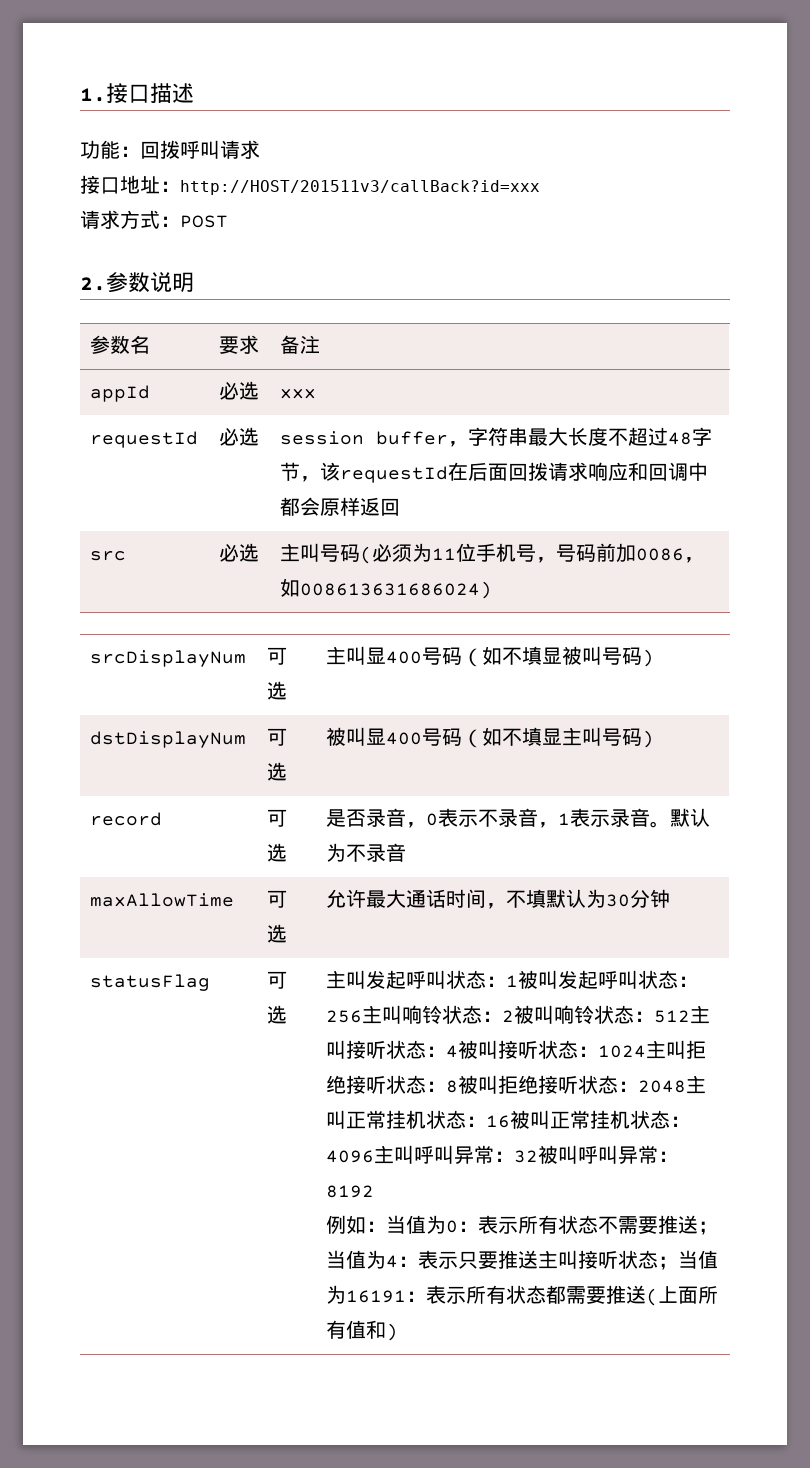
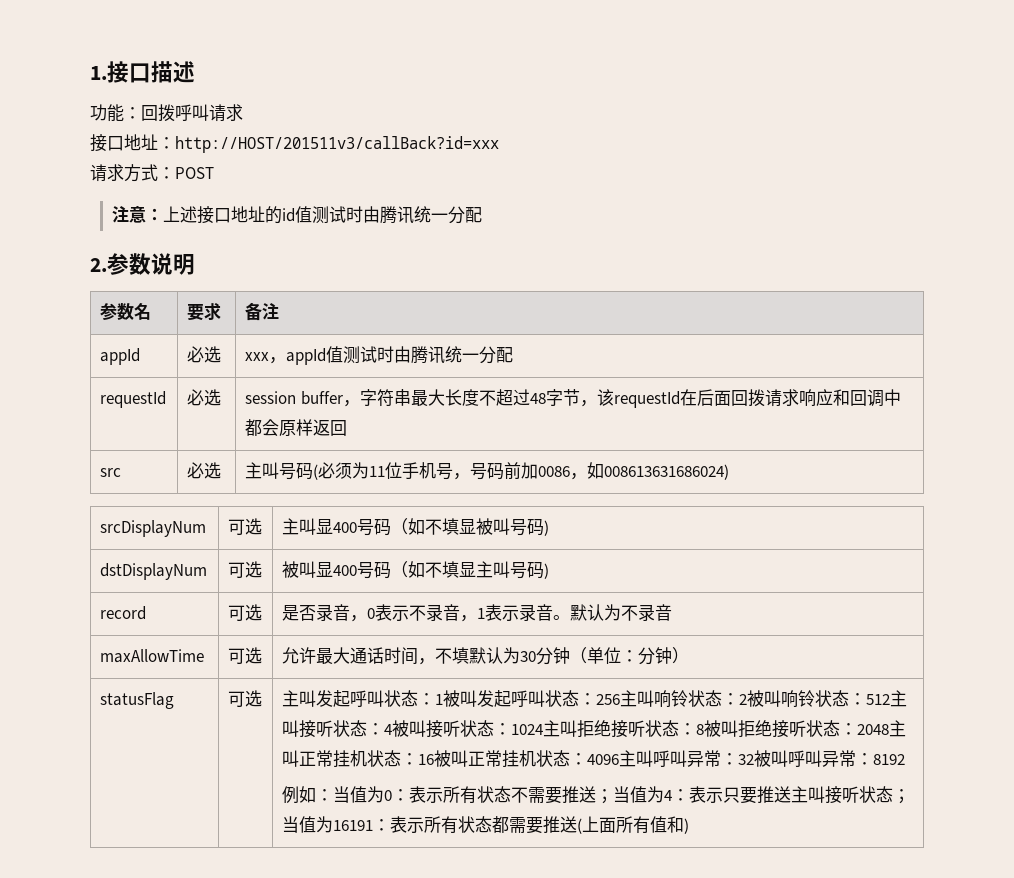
+ 注意：上述接口地址的id值测试时由腾讯统一分配
- appId | 必选 | xxx
+ appId | 必选 | xxx，appId值测试时由腾讯统一分配
- maxAllowTime | 可选 | 允许最大通话时间，不填默认为30分钟
+ maxAllowTime | 可选 | 允许最大通话时间，不填默认为30分钟（单位：分钟）

